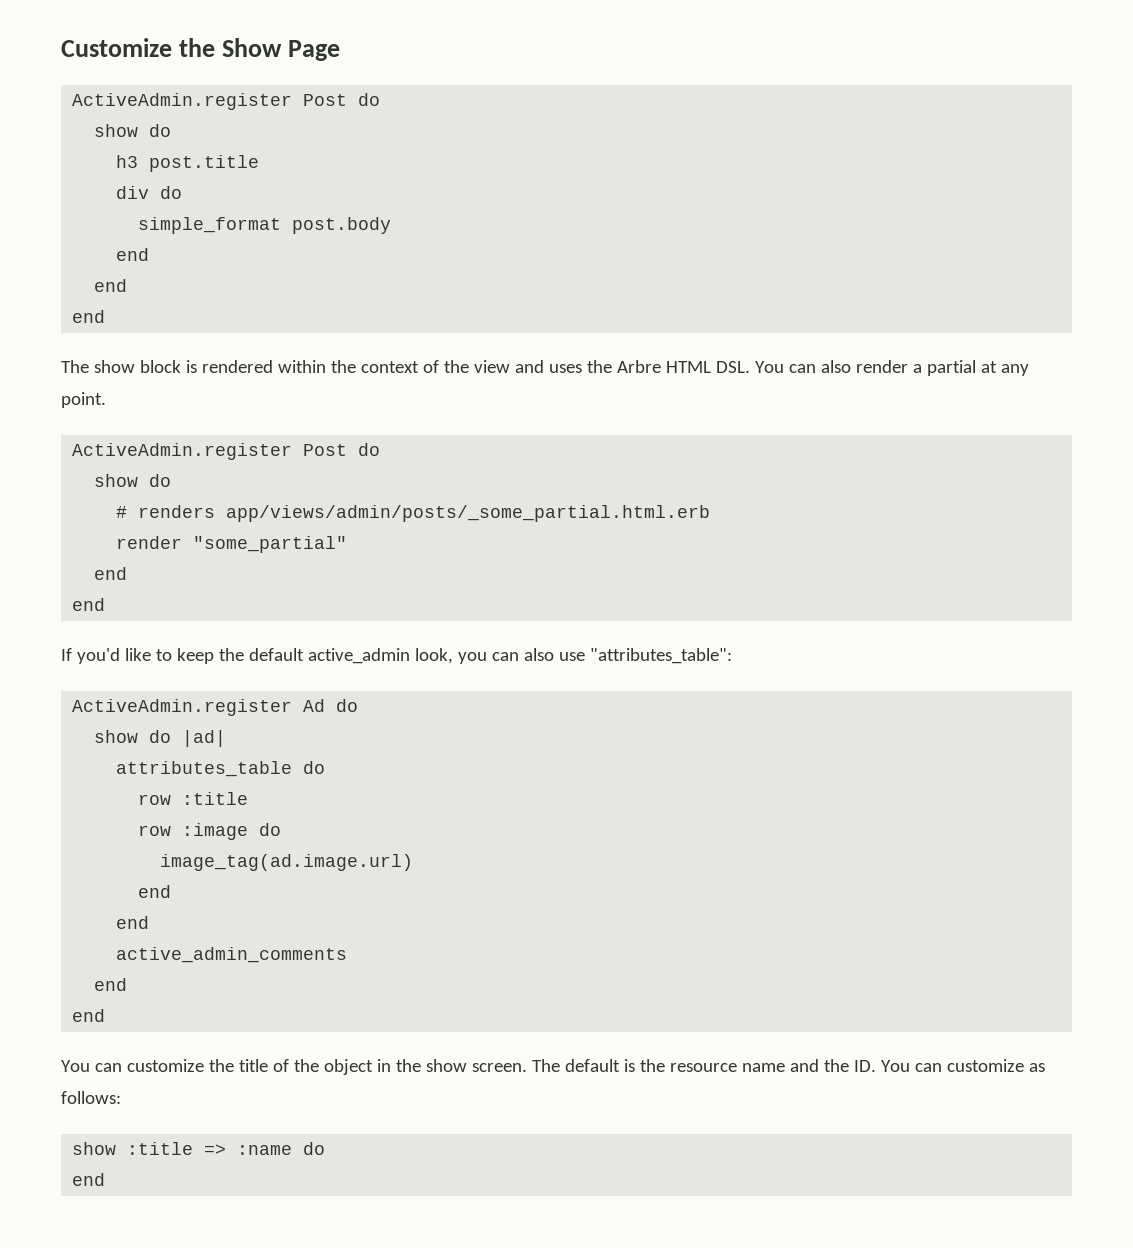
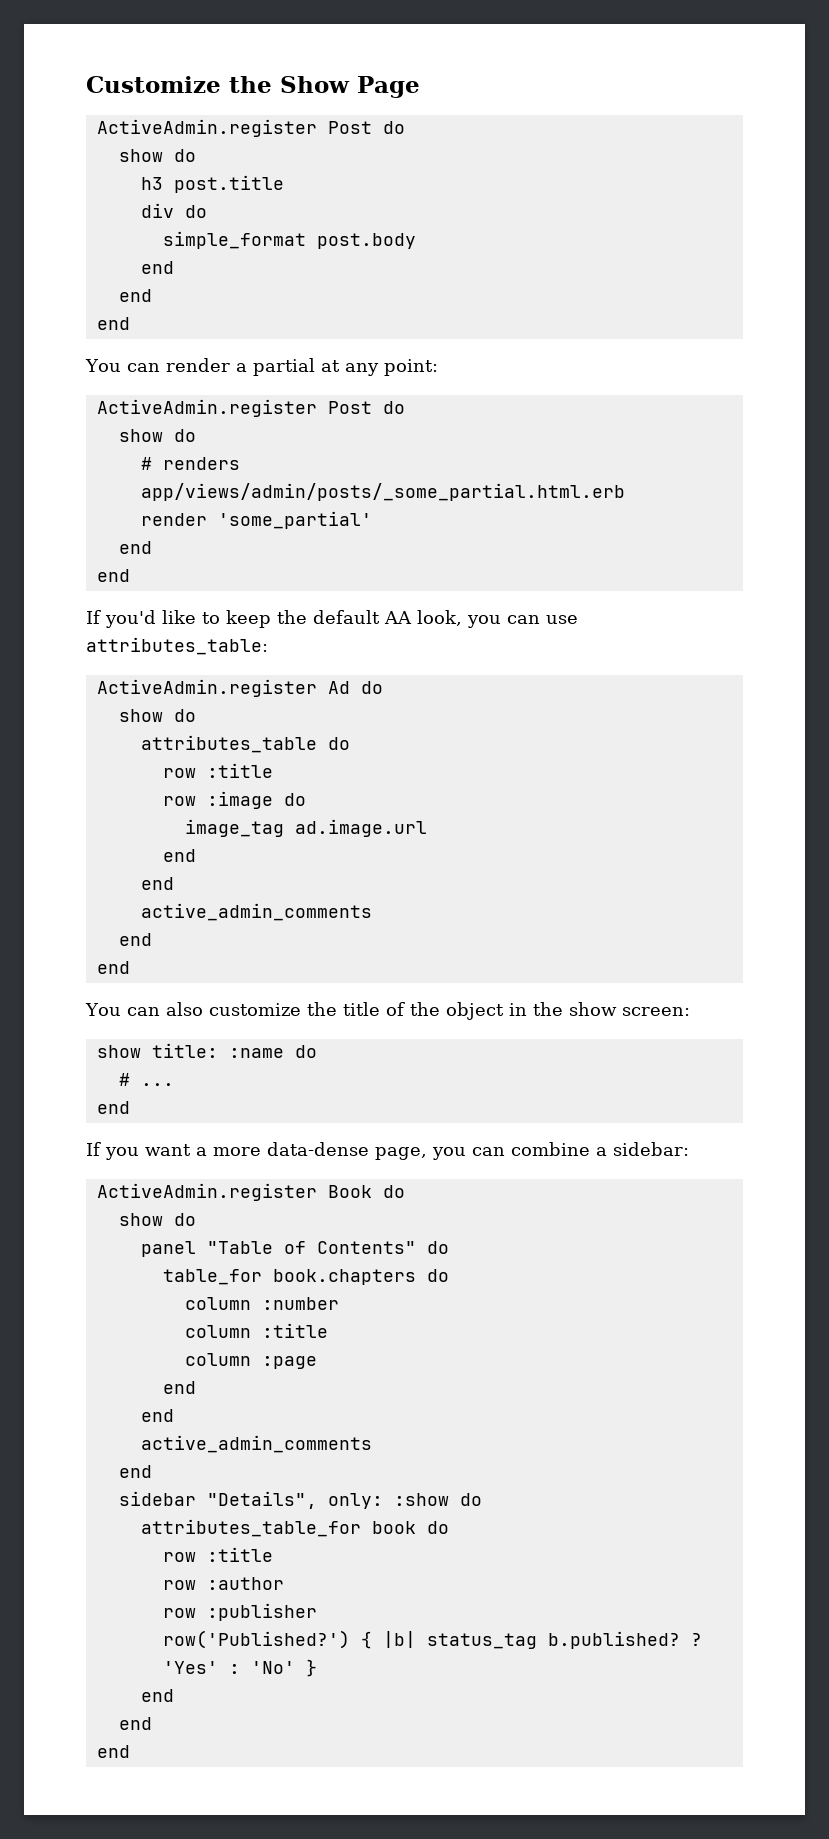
- The show block is rendered within the context of the view and uses the Arbre HTML DSL. You can also render a partial at any point.
+ You can render a partial at any point:
- render "some_partial"
+ render 'some_partial'
- If you'd like to keep the default active_admin look, you can also use "attributes_table":
+ If you'd like to keep the default AA look, you can use attributes_table:
  ActiveAdmin.register Ad do
- show do |ad|
+ show do
- image_tag(ad.image.url)
+ image_tag ad.image.url
- You can customize the title of the object in the show screen. The default is the resource name and the ID. You can customize as follows:
- show :title => :name do
+ You can also customize the title of the object in the show screen:
+ show title: :name do
+ # ...
+ end
+ If you want a more data-dense page, you can combine a sidebar:
+ ActiveAdmin.register Book do
+ show do
+ panel "Table of Contents" do
+ table_for book.chapters do
+ column :number
+ column :title
+ column :page
+ end
+ end
+ active_admin_comments
+ end
+ sidebar "Details", only: :show do
+ attributes_table_for book do
+ row :title
+ row :author
+ row :publisher
+ row('Published?') { |b| status_tag b.published? ? 'Yes' : 'No' }
+ end
+ end

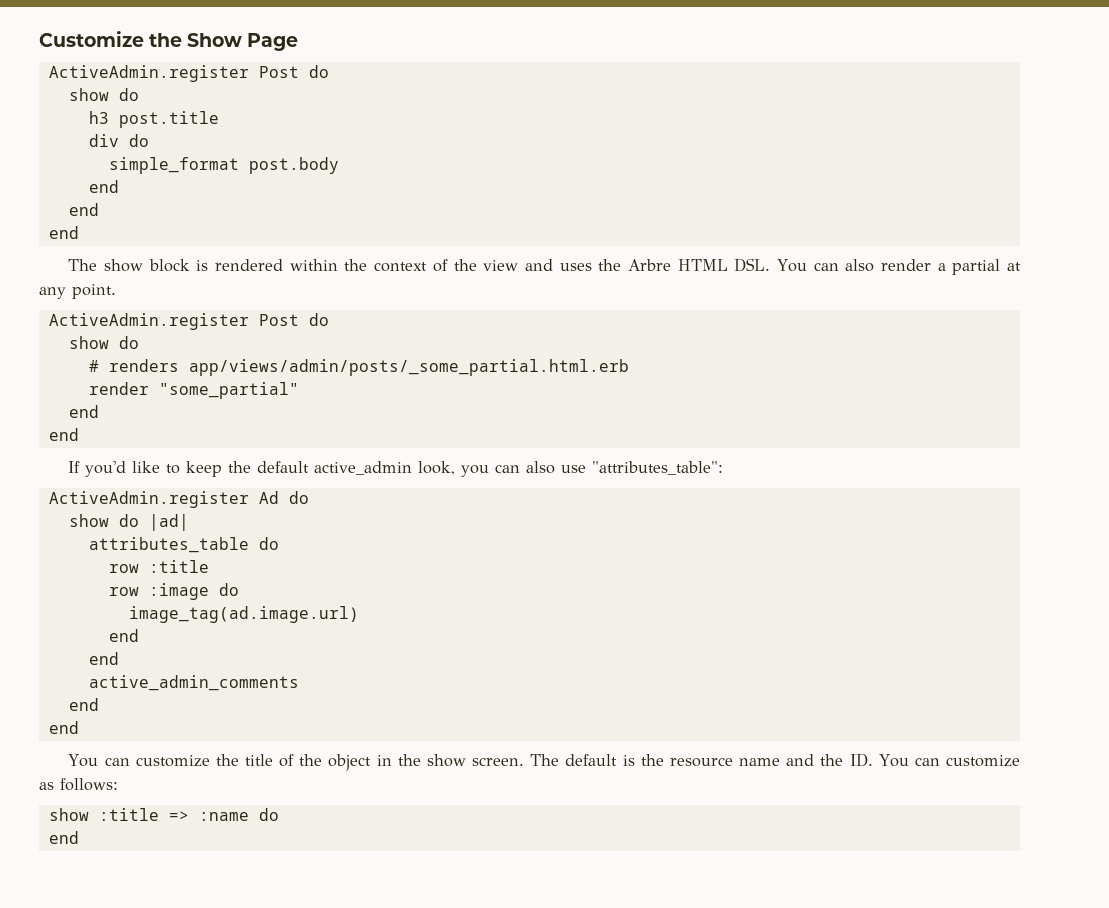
- You can render a partial at any point:
+ The show block is rendered within the context of the view and uses the Arbre HTML DSL. You can also render a partial at any point.
- render 'some_partial'
+ render "some_partial"
- If you'd like to keep the default AA look, you can use attributes_table:
+ If you'd like to keep the default active_admin look, you can also use "attributes_table":
  ActiveAdmin.register Ad do
- show do
+ show do |ad|
- image_tag ad.image.url
+ image_tag(ad.image.url)
- You can also customize the title of the object in the show screen:
- show title: :name do
- # ...
- end
- If you want a more data-dense page, you can combine a sidebar:
- ActiveAdmin.register Book do
- show do
- panel "Table of Contents" do
- table_for book.chapters do
- column :number
- column :title
- column :page
- end
- end
- active_admin_comments
- end
- sidebar "Details", only: :show do
- attributes_table_for book do
- row :title
- row :author
- row :publisher
- row('Published?') { |b| status_tag b.published? ? 'Yes' : 'No' }
- end
- end
+ You can customize the title of the object in the show screen. The default is the resource name and the ID. You can customize as follows:
+ show :title => :name do

